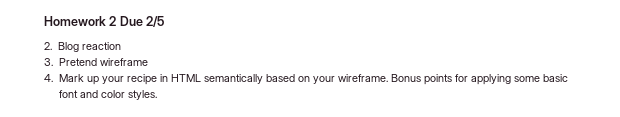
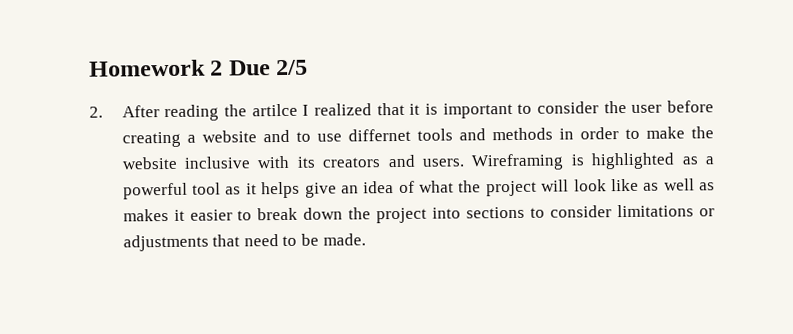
- 2. Blog reaction
- 3. Pretend wireframe
- 4. Mark up your recipe in HTML semantically based on your wireframe. Bonus points for applying some basic font and color styles.
+ 2. After reading the artilce I realized that it is important to consider the user before creating a website and to use differnet tools and methods in order to make the website inclusive with its creators and users. Wireframing is highlighted as a powerful tool as it helps give an idea of what the project will look like as well as makes it easier to break down the project into sections to consider limitations or adjustments that need to be made.

